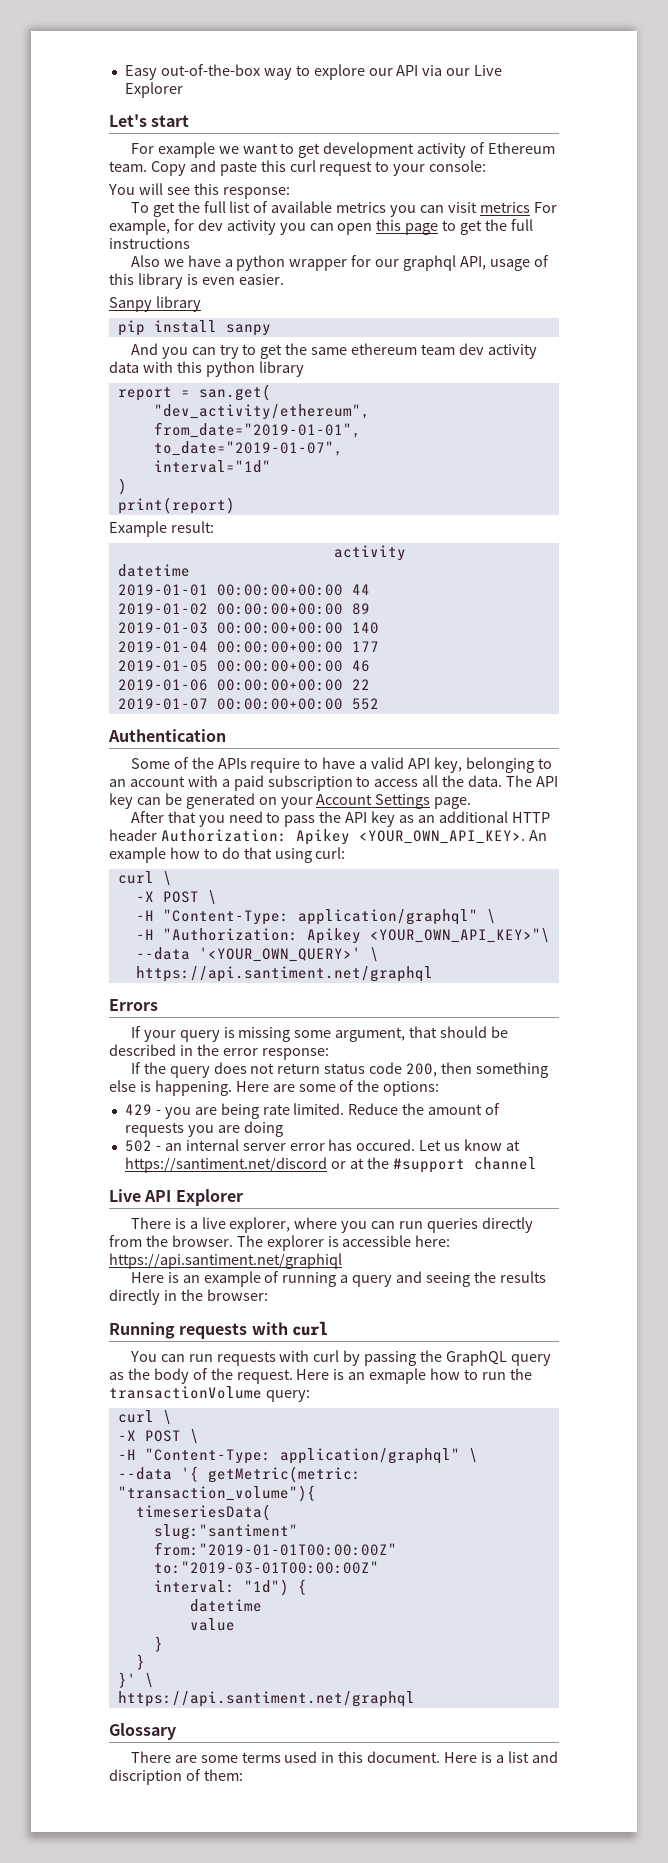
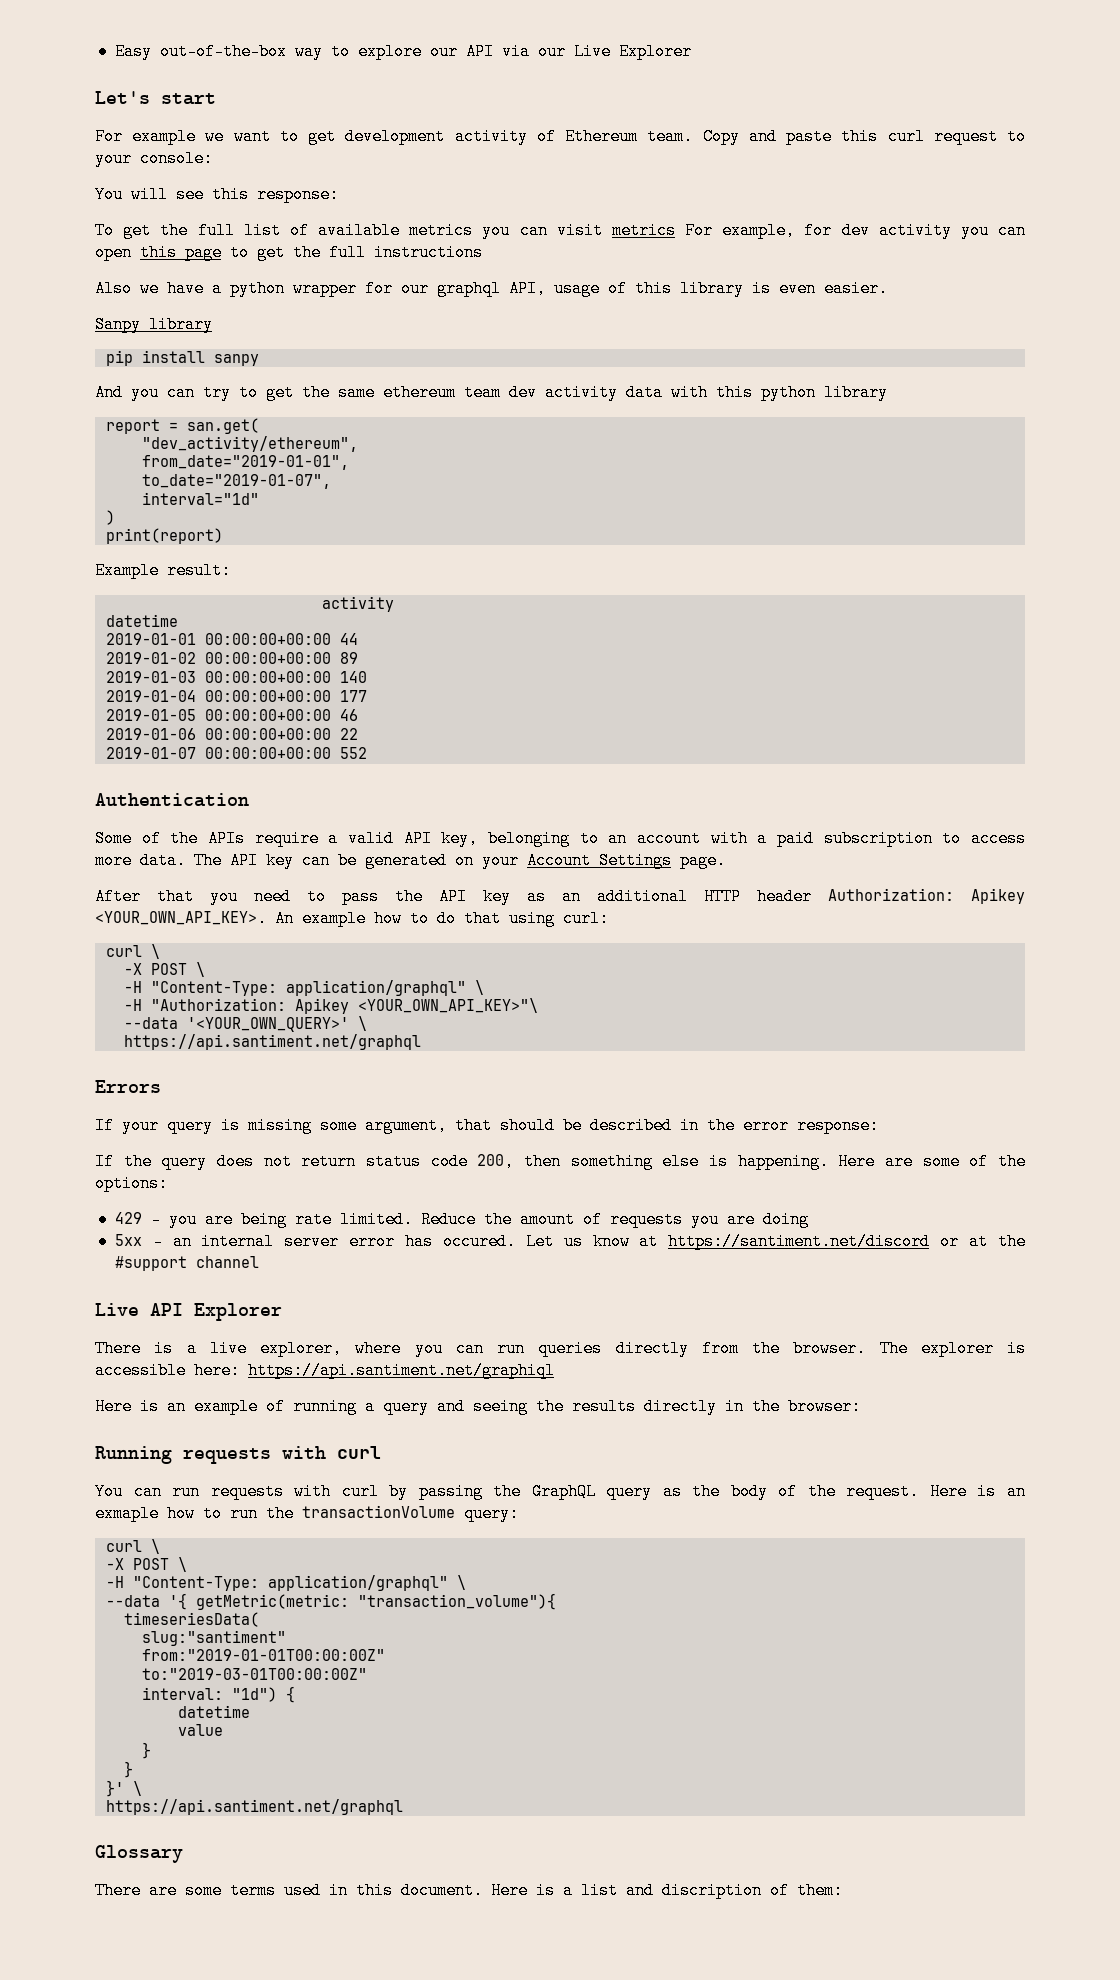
- Some of the APIs require to have a valid API key, belonging to an account with a paid subscription to access all the data.
+ Some of the APIs require a valid API key, belonging to an account with a paid subscription to access more data.
- 502 - an internal server error has occured.
+ 5xx - an internal server error has occured.

